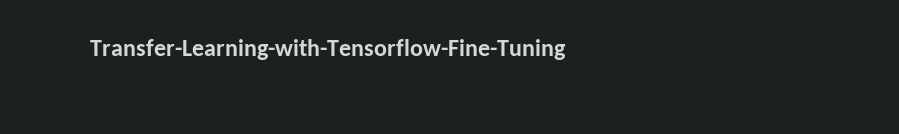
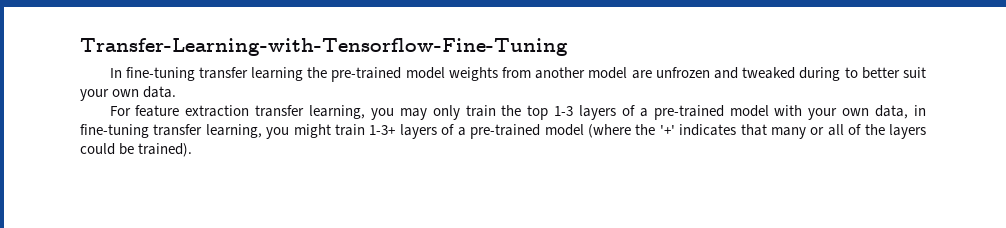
+ In fine-tuning transfer learning the pre-trained model weights from another model are unfrozen and tweaked during to better suit your own data.
+ For feature extraction transfer learning, you may only train the top 1-3 layers of a pre-trained model with your own data, in fine-tuning transfer learning, you might train 1-3+ layers of a pre-trained model (where the '+' indicates that many or all of the layers could be trained).

